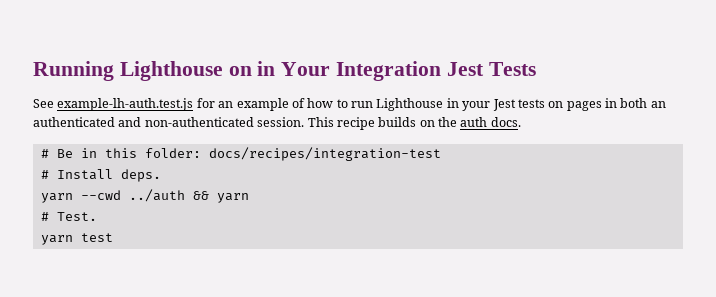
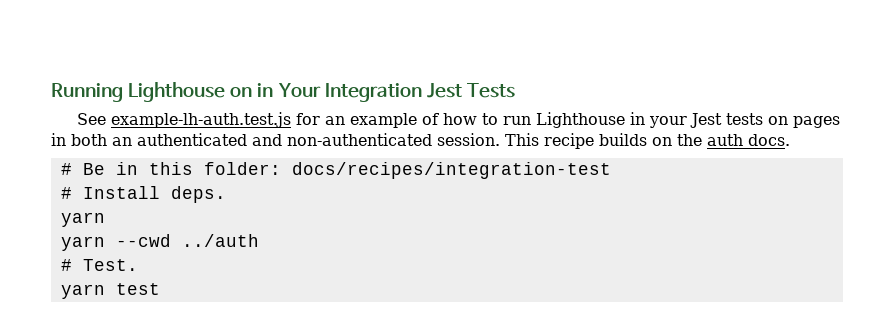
  # Install deps.
- yarn --cwd ../auth && yarn
+ yarn
+ yarn --cwd ../auth

